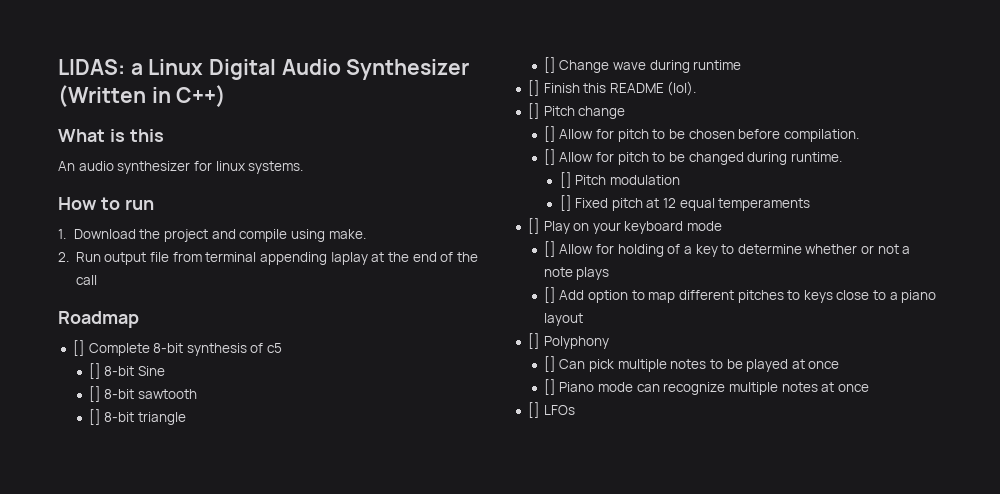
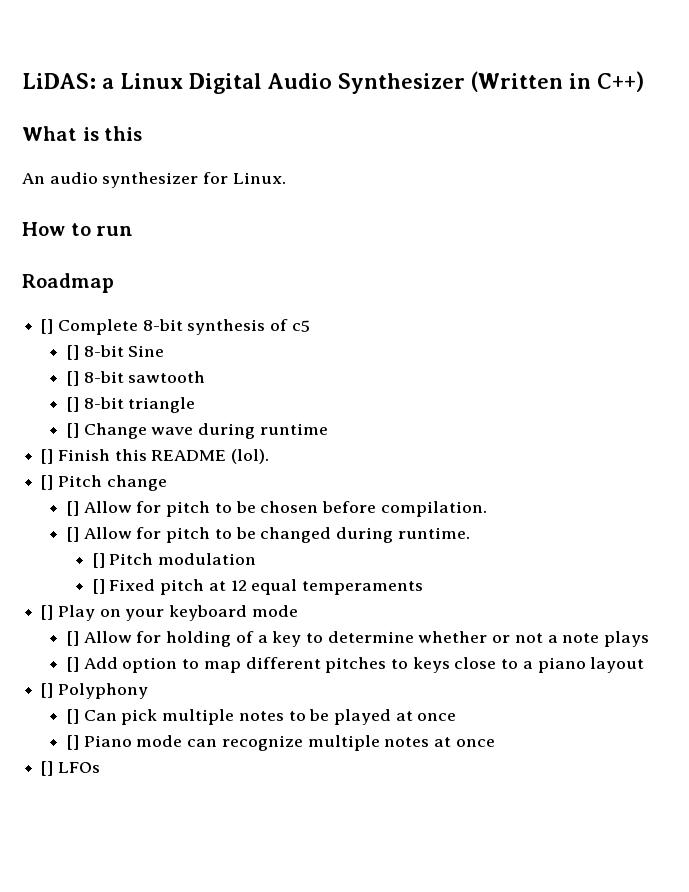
- LIDAS: a Linux Digital Audio Synthesizer (Written in C++)
+ LiDAS: a Linux Digital Audio Synthesizer (Written in C++)
- An audio synthesizer for linux systems.
+ An audio synthesizer for Linux.
- 1. Download the project and compile using make.
- 2. Run output file from terminal appending |aplay at the end of the call

